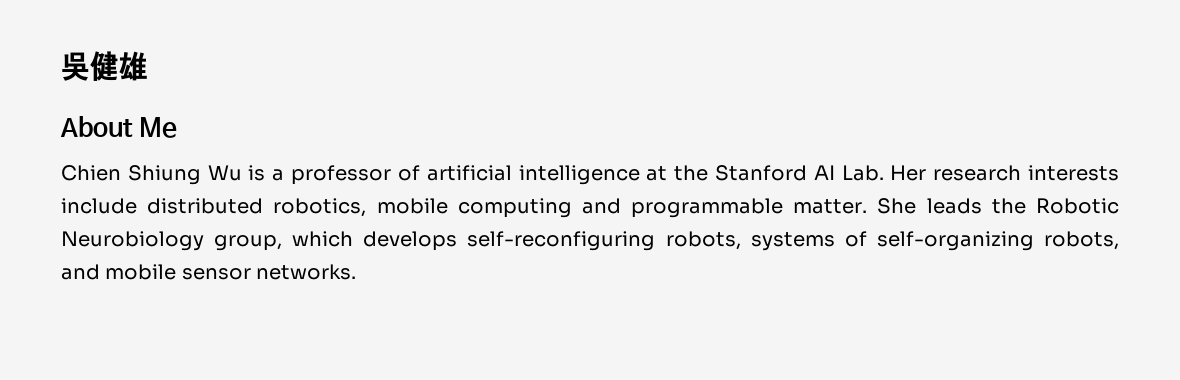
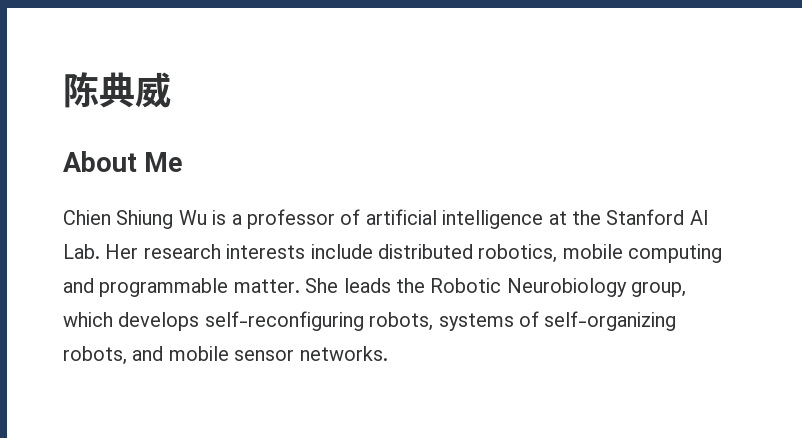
- 吳健雄
+ 陈典威

